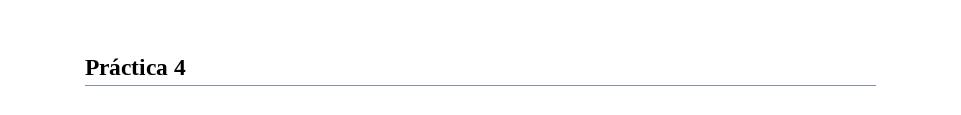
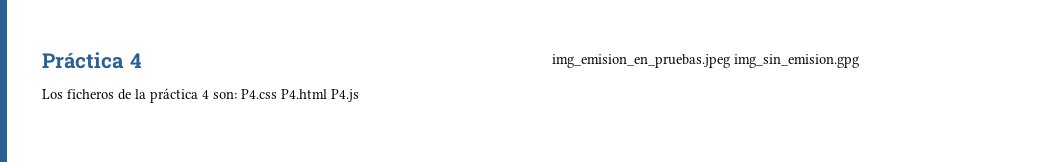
+ Los ficheros de la práctica 4 son: P4.css P4.html P4.js img_emision_en_pruebas.jpeg img_sin_emision.gpg

